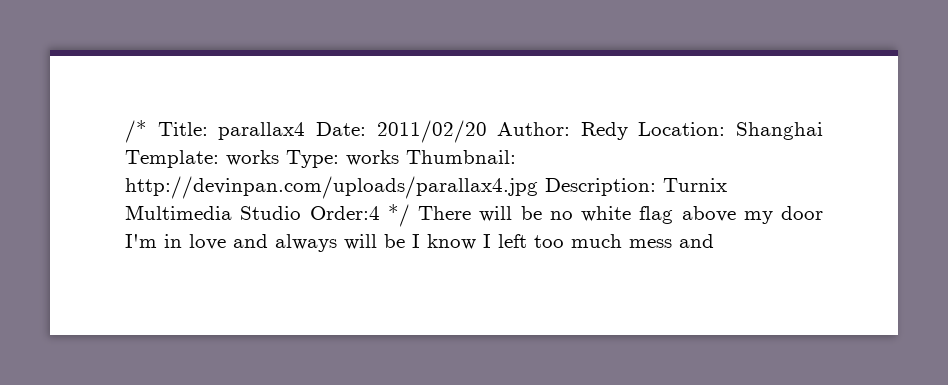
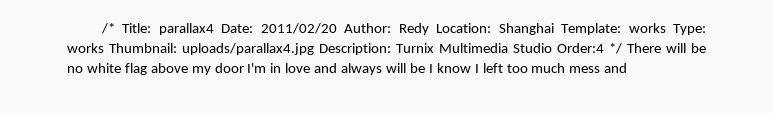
- /* Title: parallax4 Date: 2011/02/20 Author: Redy Location: Shanghai Template: works Type: works Thumbnail: http://devinpan.com/uploads/parallax4.jpg Description: Turnix Multimedia Studio Order:4 */ There will be no white flag above my door I'm in love and always will be I know I left too much mess and
+ /* Title: parallax4 Date: 2011/02/20 Author: Redy Location: Shanghai Template: works Type: works Thumbnail: uploads/parallax4.jpg Description: Turnix Multimedia Studio Order:4 */ There will be no white flag above my door I'm in love and always will be I know I left too much mess and

